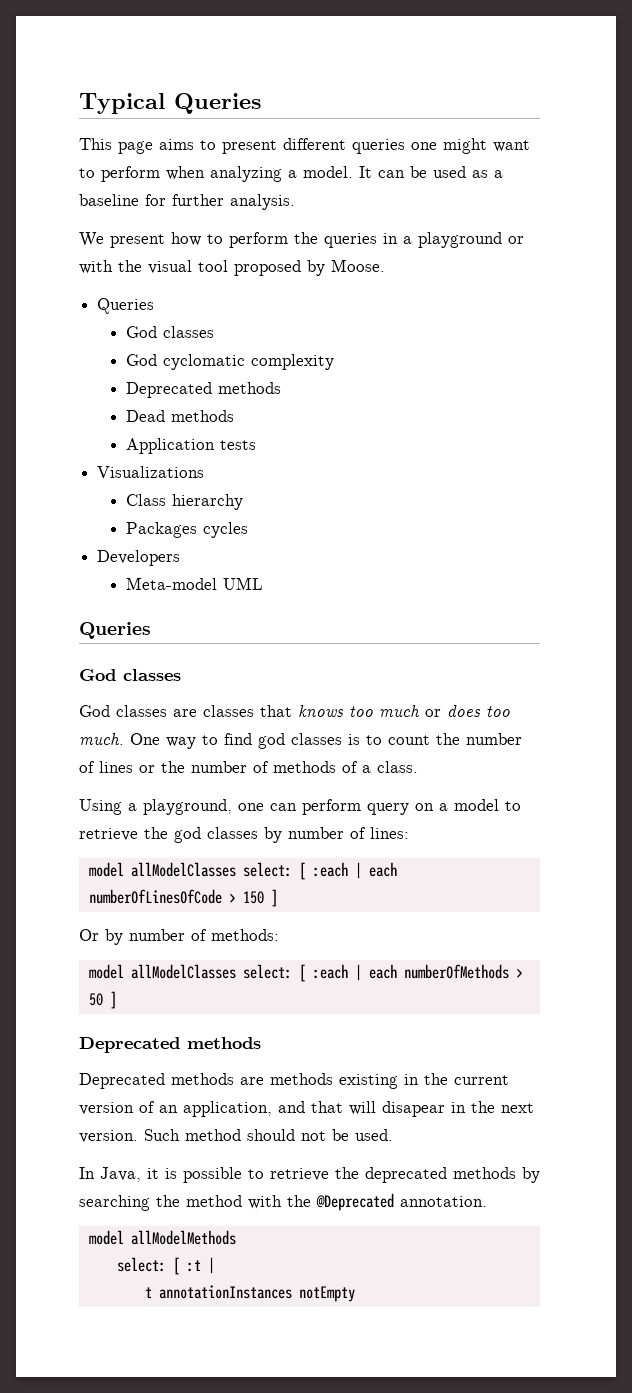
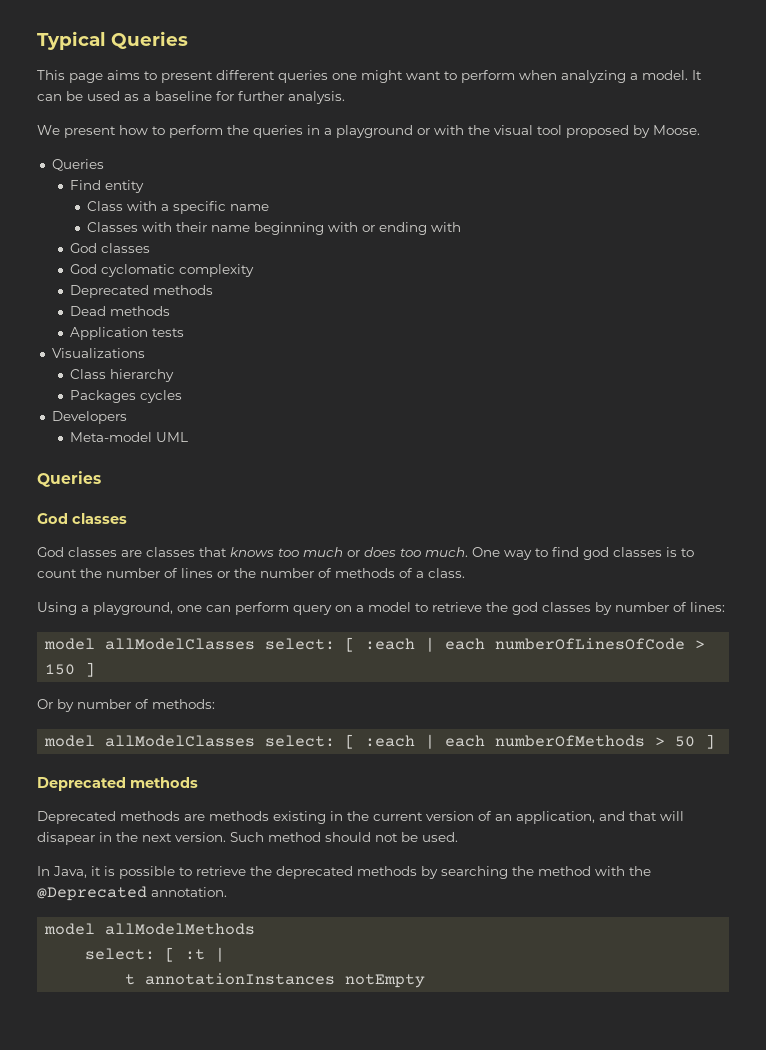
+ Find entity
+ Class with a specific name
+ Classes with their name beginning with or ending with

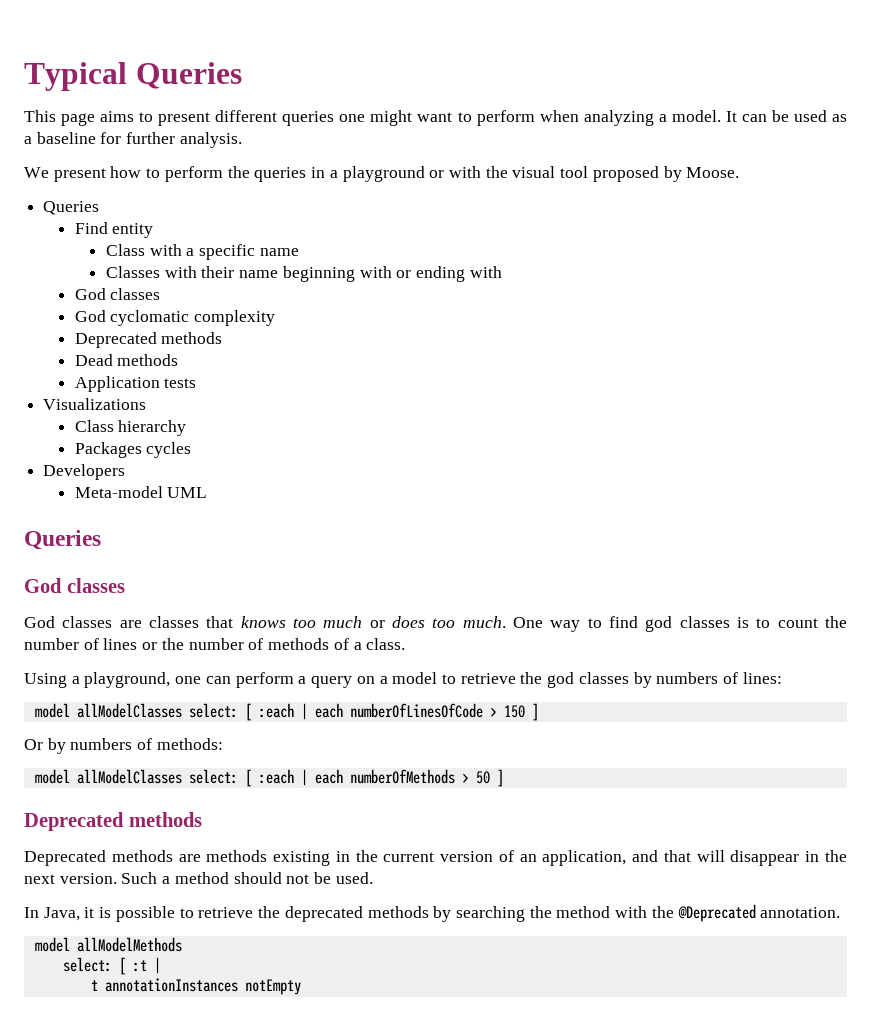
- Using a playground, one can perform query on a model to retrieve the god classes by number of lines:
+ Using a playground, one can perform a query on a model to retrieve the god classes by numbers of lines:
- Or by number of methods:
+ Or by numbers of methods:
- Deprecated methods are methods existing in the current version of an application, and that will disapear in the next version.
+ Deprecated methods are methods existing in the current version of an application, and that will disappear in the next version.
- Such method should not be used.
+ Such a method should not be used.

